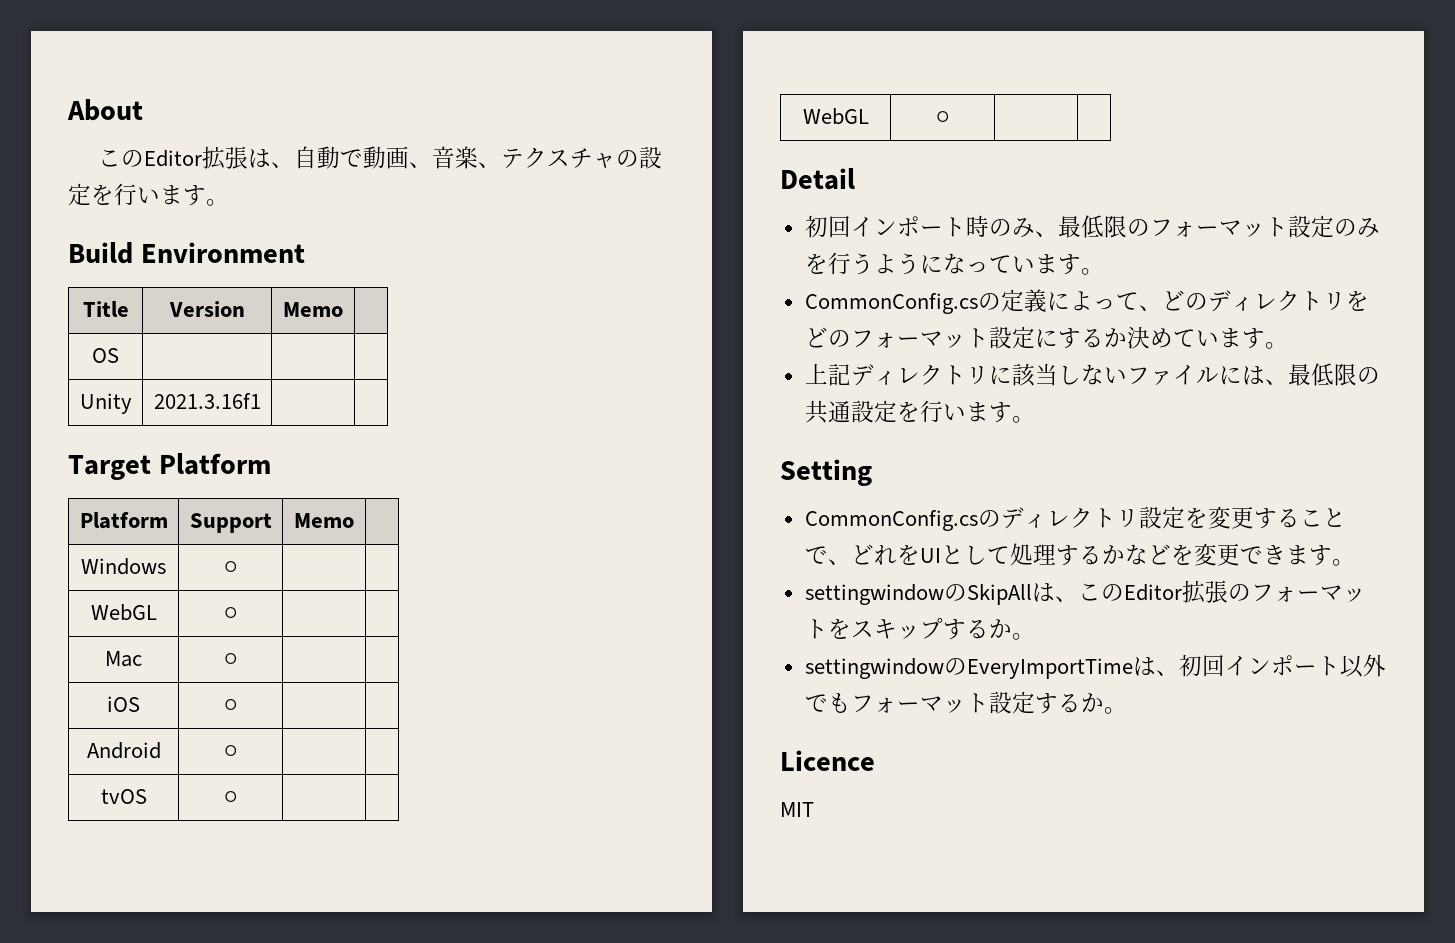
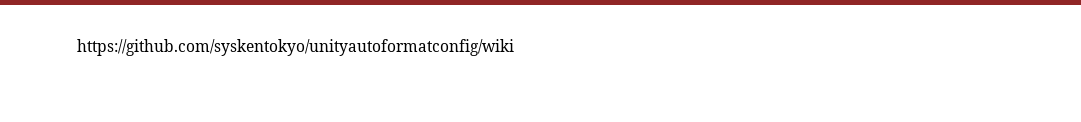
- About
- このEditor拡張は、自動で動画、音楽、テクスチャの設定を行います。
- Build Environment
- Title | Version | Memo |
- OS | | |
- Unity | 2021.3.16f1 | |
- Target Platform
- Platform | Support | Memo |
- Windows | ○ | |
- WebGL | ○ | |
- Mac | ○ | |
- iOS | ○ | |
- Android | ○ | |
- tvOS | ○ | |
- WebGL | ○ | |
- Detail
- 初回インポート時のみ、最低限のフォーマット設定のみを行うようになっています。
- CommonConfig.csの定義によって、どのディレクトリをどのフォーマット設定にするか決めています。
- 上記ディレクトリに該当しないファイルには、最低限の共通設定を行います。
- Setting
- CommonConfig.csのディレクトリ設定を変更することで、どれをUIとして処理するかなどを変更できます。
- settingwindowのSkipAllは、このEditor拡張のフォーマットをスキップするか。
- settingwindowのEveryImportTimeは、初回インポート以外でもフォーマット設定するか。
- Licence
- MIT
+ https://github.com/syskentokyo/unityautoformatconfig/wiki

